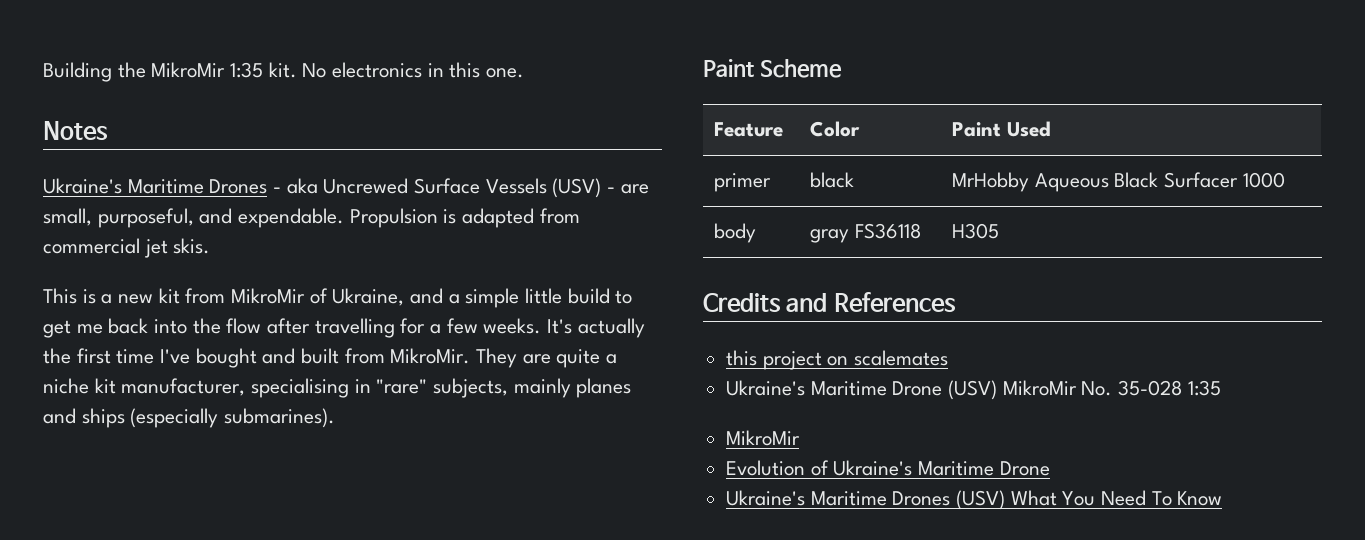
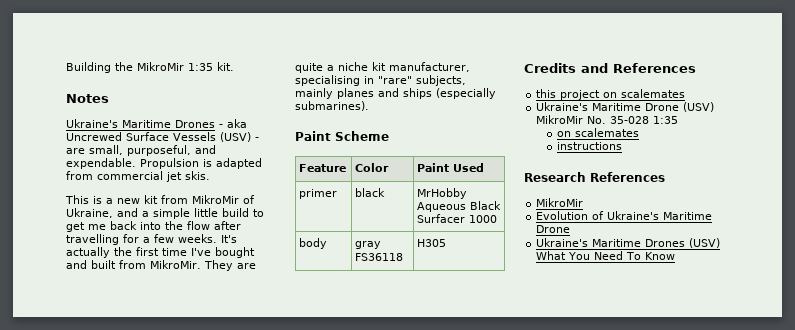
- No electronics in this one.
  Ukraine's Maritime Drone (USV) MikroMir No. 35-028 1:35
+ on scalemates
+ instructions
+ Research References

